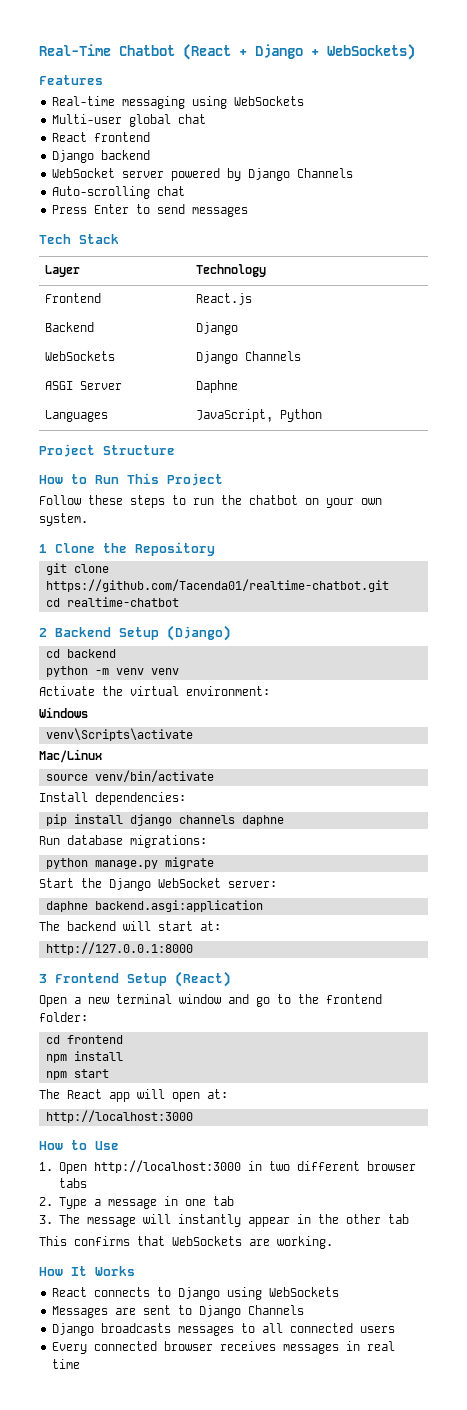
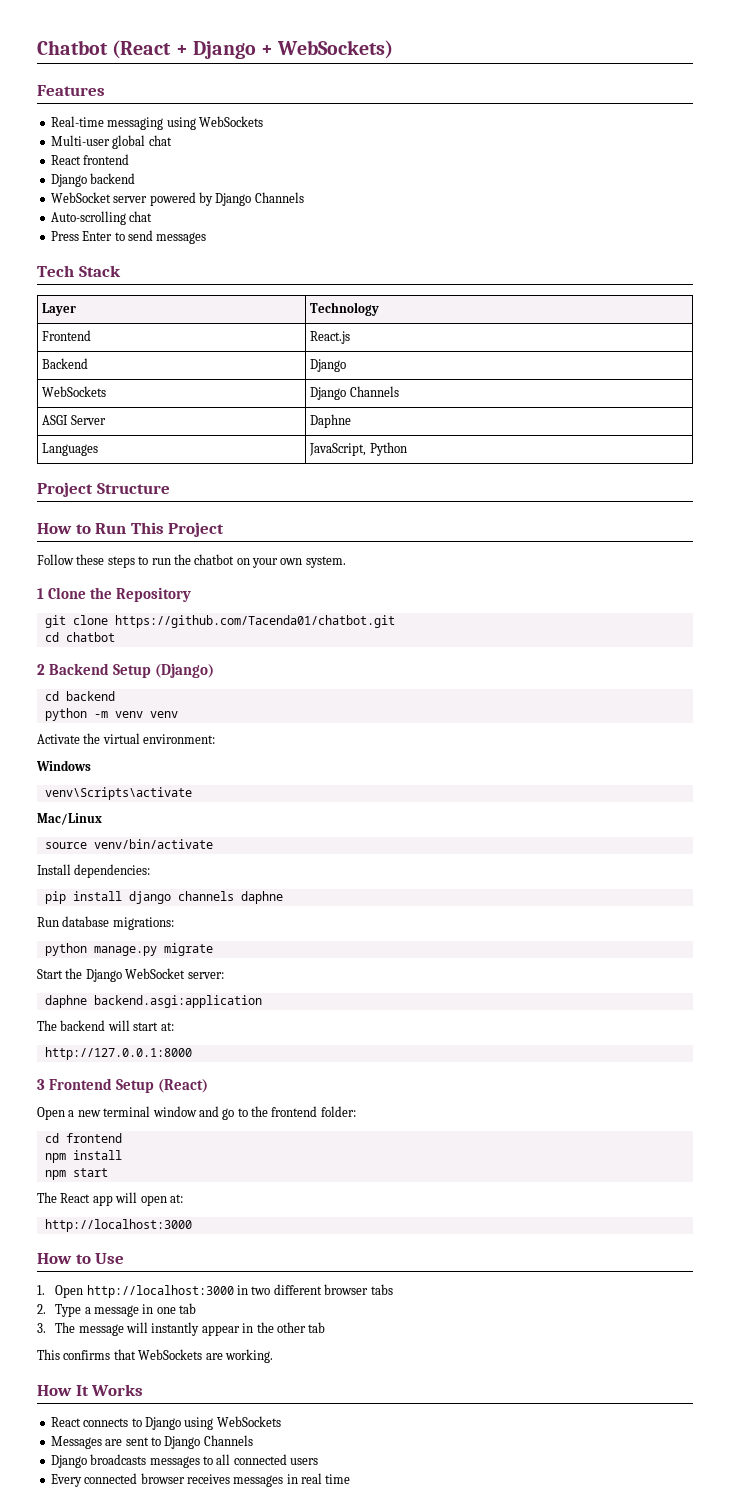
- Real-Time Chatbot (React + Django + WebSockets)
+ Chatbot (React + Django + WebSockets)
- git clone https://github.com/Tacenda01/realtime-chatbot.git
- cd realtime-chatbot
+ git clone https://github.com/Tacenda01/chatbot.git
+ cd chatbot

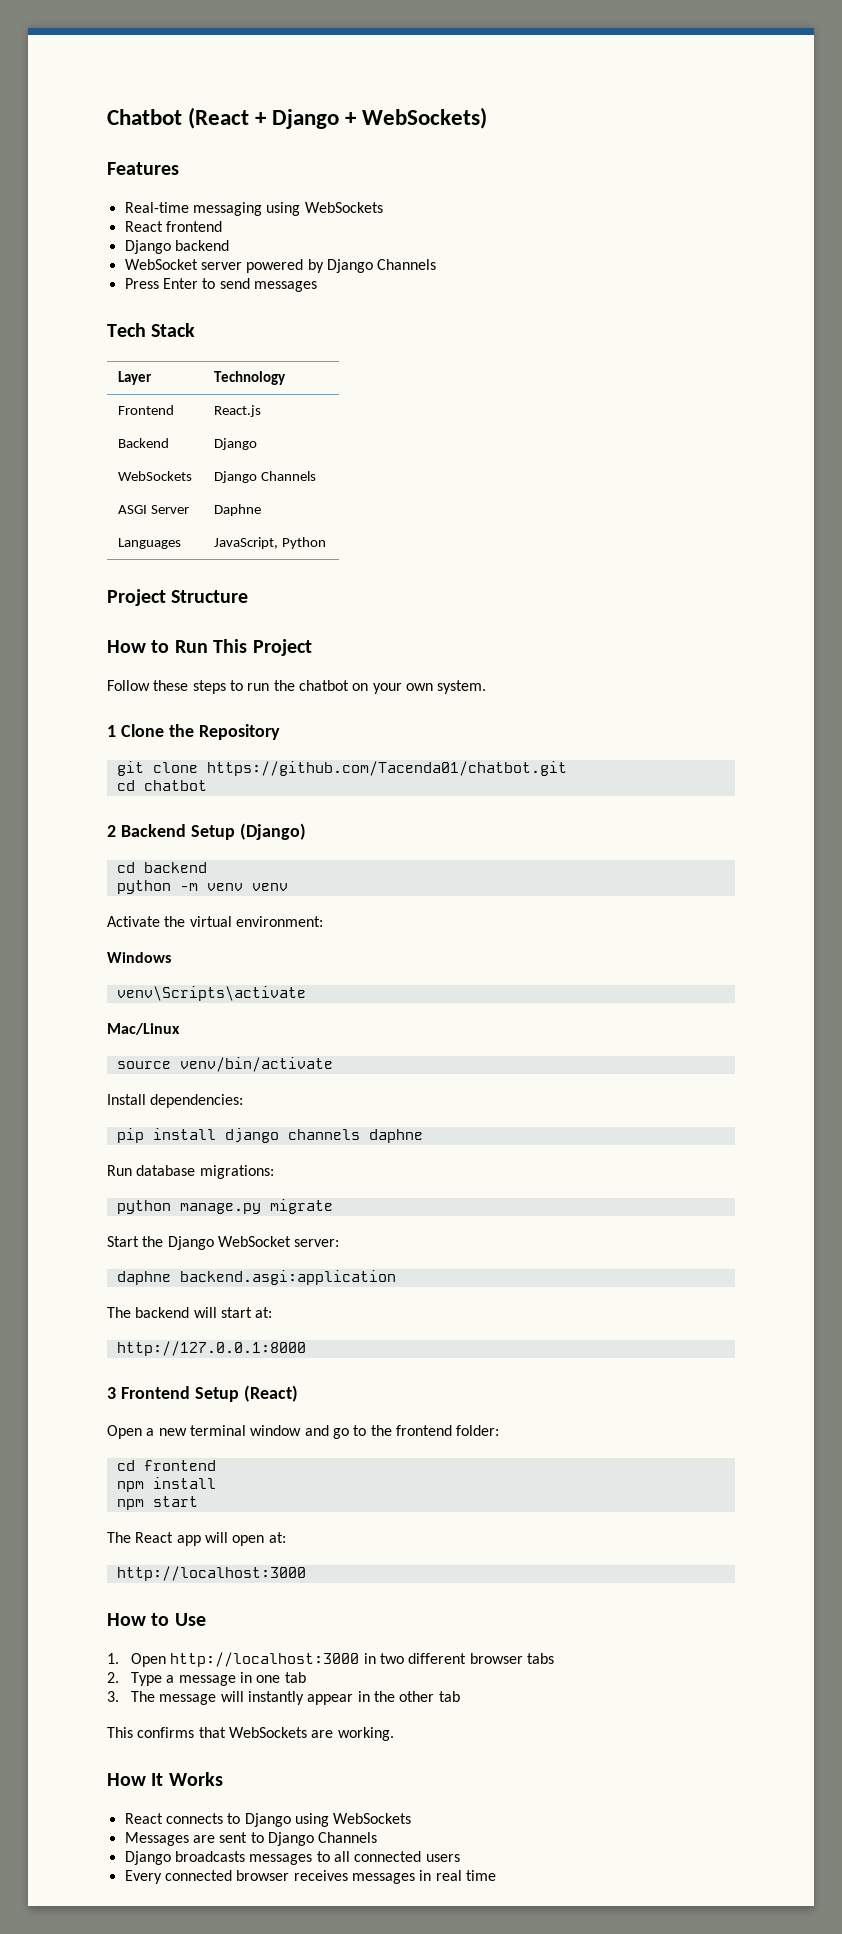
- Multi-user global chat
- Auto-scrolling chat

